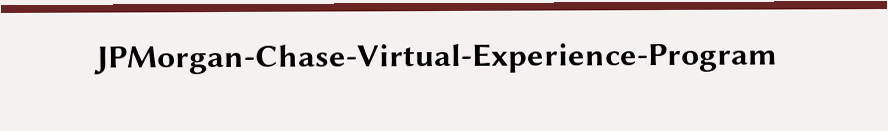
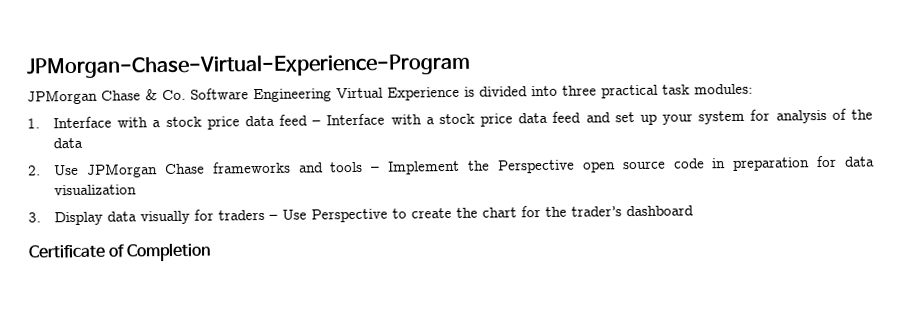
+ JPMorgan Chase & Co. Software Engineering Virtual Experience is divided into three practical task modules:
+ 1. Interface with a stock price data feed – Interface with a stock price data feed and set up your system for analysis of the data
+ 2. Use JPMorgan Chase frameworks and tools – Implement the Perspective open source code in preparation for data visualization
+ 3. Display data visually for traders – Use Perspective to create the chart for the trader’s dashboard
+ Certificate of Completion

